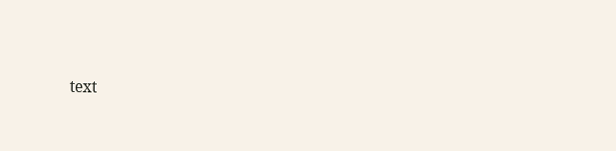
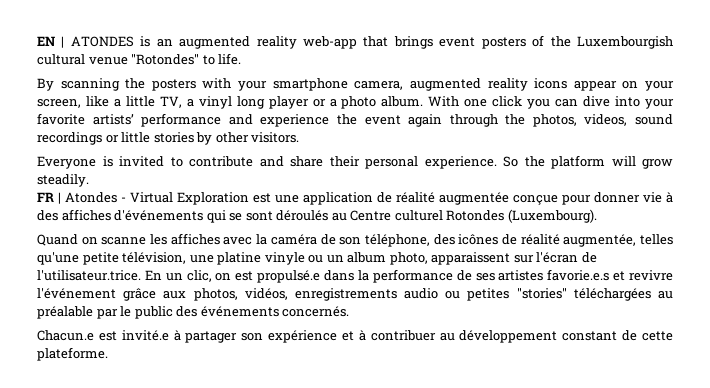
- text
+ EN | ATONDES is an augmented reality web-app that brings event posters of the Luxembourgish cultural venue "Rotondes" to life.
+ By scanning the posters with your smartphone camera, augmented reality icons appear on your screen, like a little TV, a vinyl long player or a photo album. With one click you can dive into your favorite artists’ performance and experience the event again through the photos, videos, sound recordings or little stories by other visitors.
+ Everyone is invited to contribute and share their personal experience. So the platform will grow steadily.
+ FR | Atondes - Virtual Exploration est une application de réalité augmentée conçue pour donner vie à des affiches d'événements qui se sont déroulés au Centre culturel Rotondes (Luxembourg).
+ Quand on scanne les affiches avec la caméra de son téléphone, des icônes de réalité augmentée, telles qu'une petite télévision, une platine vinyle ou un album photo, apparaissent sur l'écran de l'utilisateur.trice. En un clic, on est propulsé.e dans la performance de ses artistes favorie.e.s et revivre l'événement grâce aux photos, vidéos, enregistrements audio ou petites "stories" téléchargées au préalable par le public des événements concernés.
+ Chacun.e est invité.e à partager son expérience et à contribuer au développement constant de cette plateforme.

